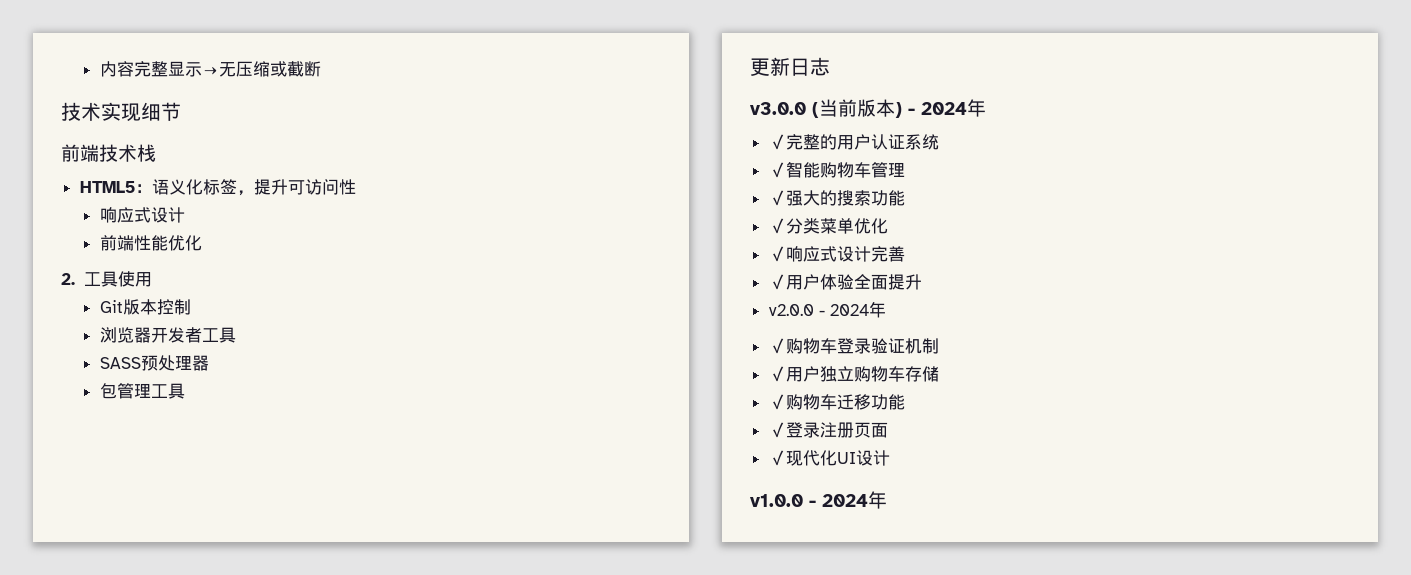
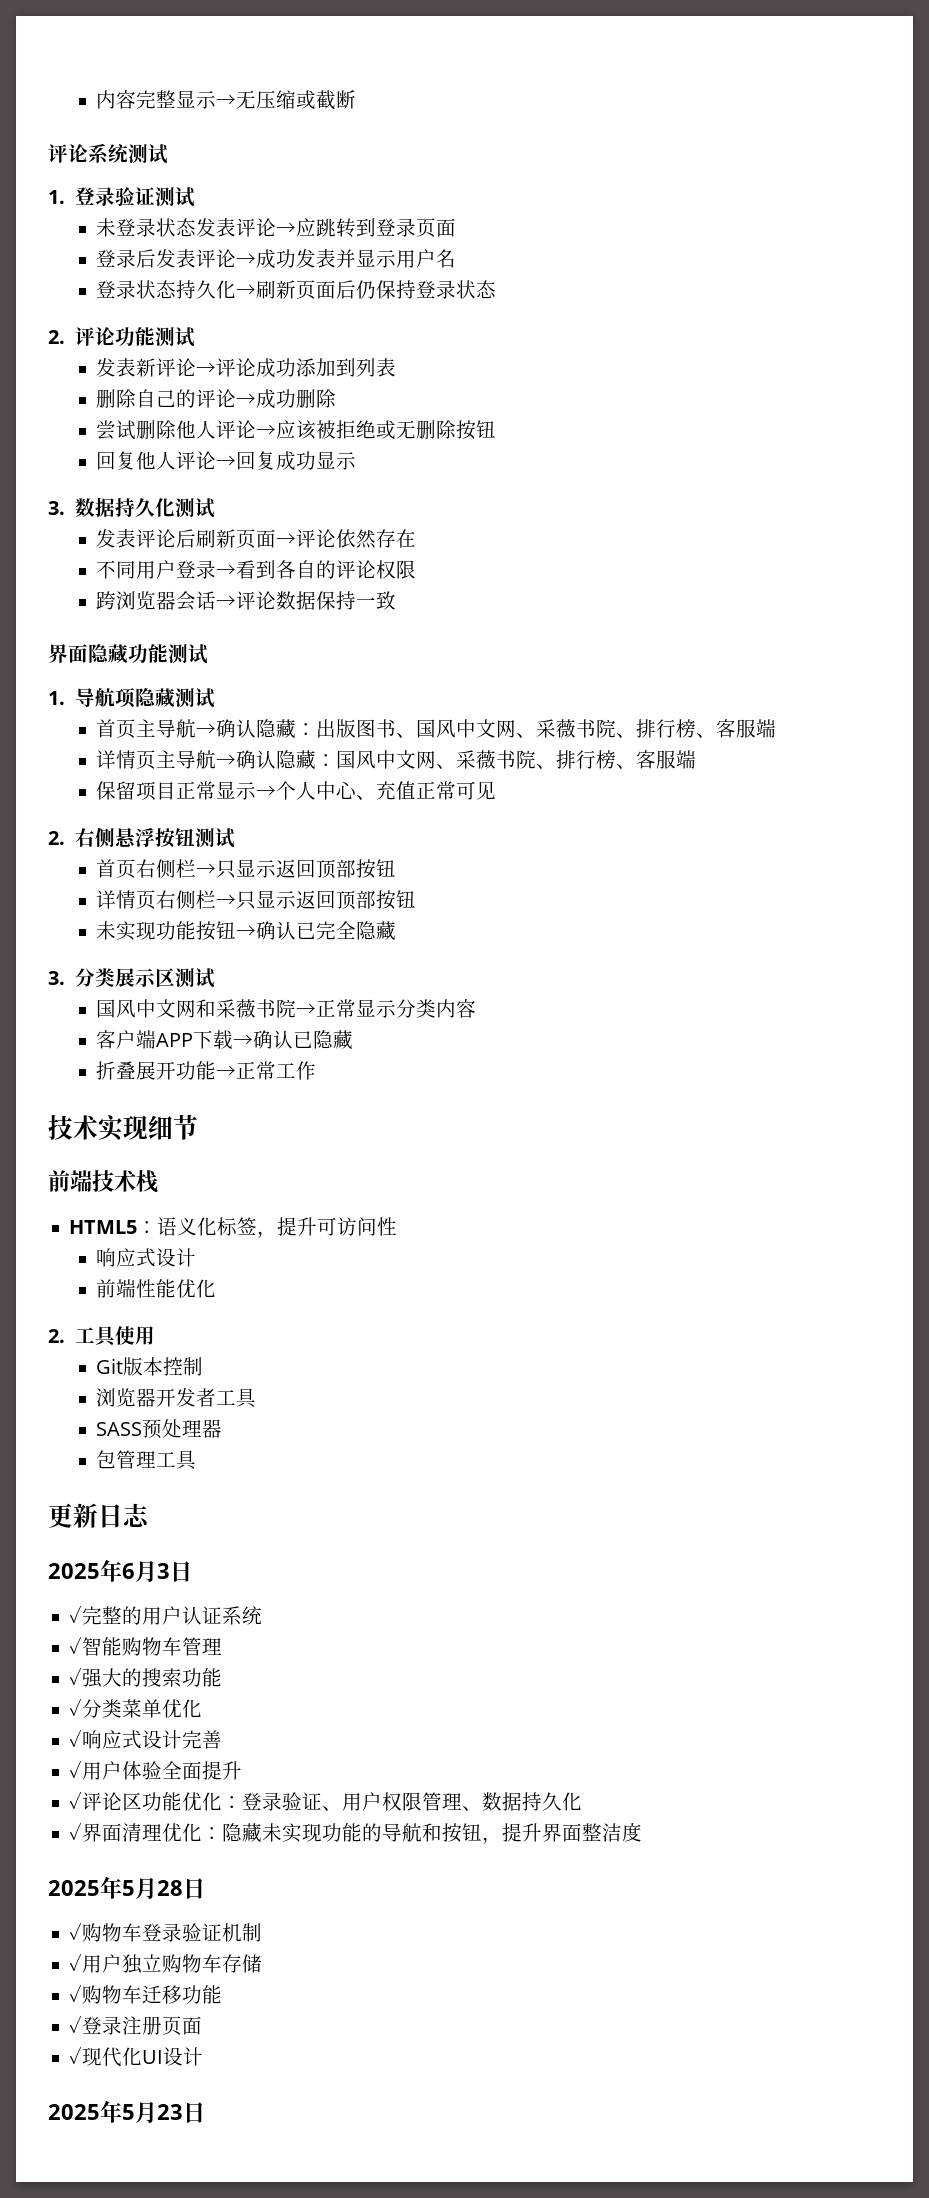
+ 评论系统测试
+ 1.登录验证测试
+ 未登录状态发表评论→应跳转到登录页面
+ 登录后发表评论→成功发表并显示用户名
+ 登录状态持久化→刷新页面后仍保持登录状态
+ 2.评论功能测试
+ 发表新评论→评论成功添加到列表
+ 删除自己的评论→成功删除
+ 尝试删除他人评论→应该被拒绝或无删除按钮
+ 回复他人评论→回复成功显示
+ 3.数据持久化测试
+ 发表评论后刷新页面→评论依然存在
+ 不同用户登录→看到各自的评论权限
+ 跨浏览器会话→评论数据保持一致
+ 界面隐藏功能测试
+ 1.导航项隐藏测试
+ 首页主导航→确认隐藏：出版图书、国风中文网、采薇书院、排行榜、客服端
+ 详情页主导航→确认隐藏：国风中文网、采薇书院、排行榜、客服端
+ 保留项目正常显示→个人中心、充值正常可见
+ 2.右侧悬浮按钮测试
+ 首页右侧栏→只显示返回顶部按钮
+ 详情页右侧栏→只显示返回顶部按钮
+ 未实现功能按钮→确认已完全隐藏
+ 3.分类展示区测试
+ 国风中文网和采薇书院→正常显示分类内容
+ 客户端APP下载→确认已隐藏
+ 折叠展开功能→正常工作
- v3.0.0 (当前版本) - 2024年
+ 2025年6月3日
- v2.0.0 - 2024年
+ ✓评论区功能优化：登录验证、用户权限管理、数据持久化
+ ✓界面清理优化：隐藏未实现功能的导航和按钮，提升界面整洁度
+ 2025年5月28日
- v1.0.0 - 2024年
+ 2025年5月23日

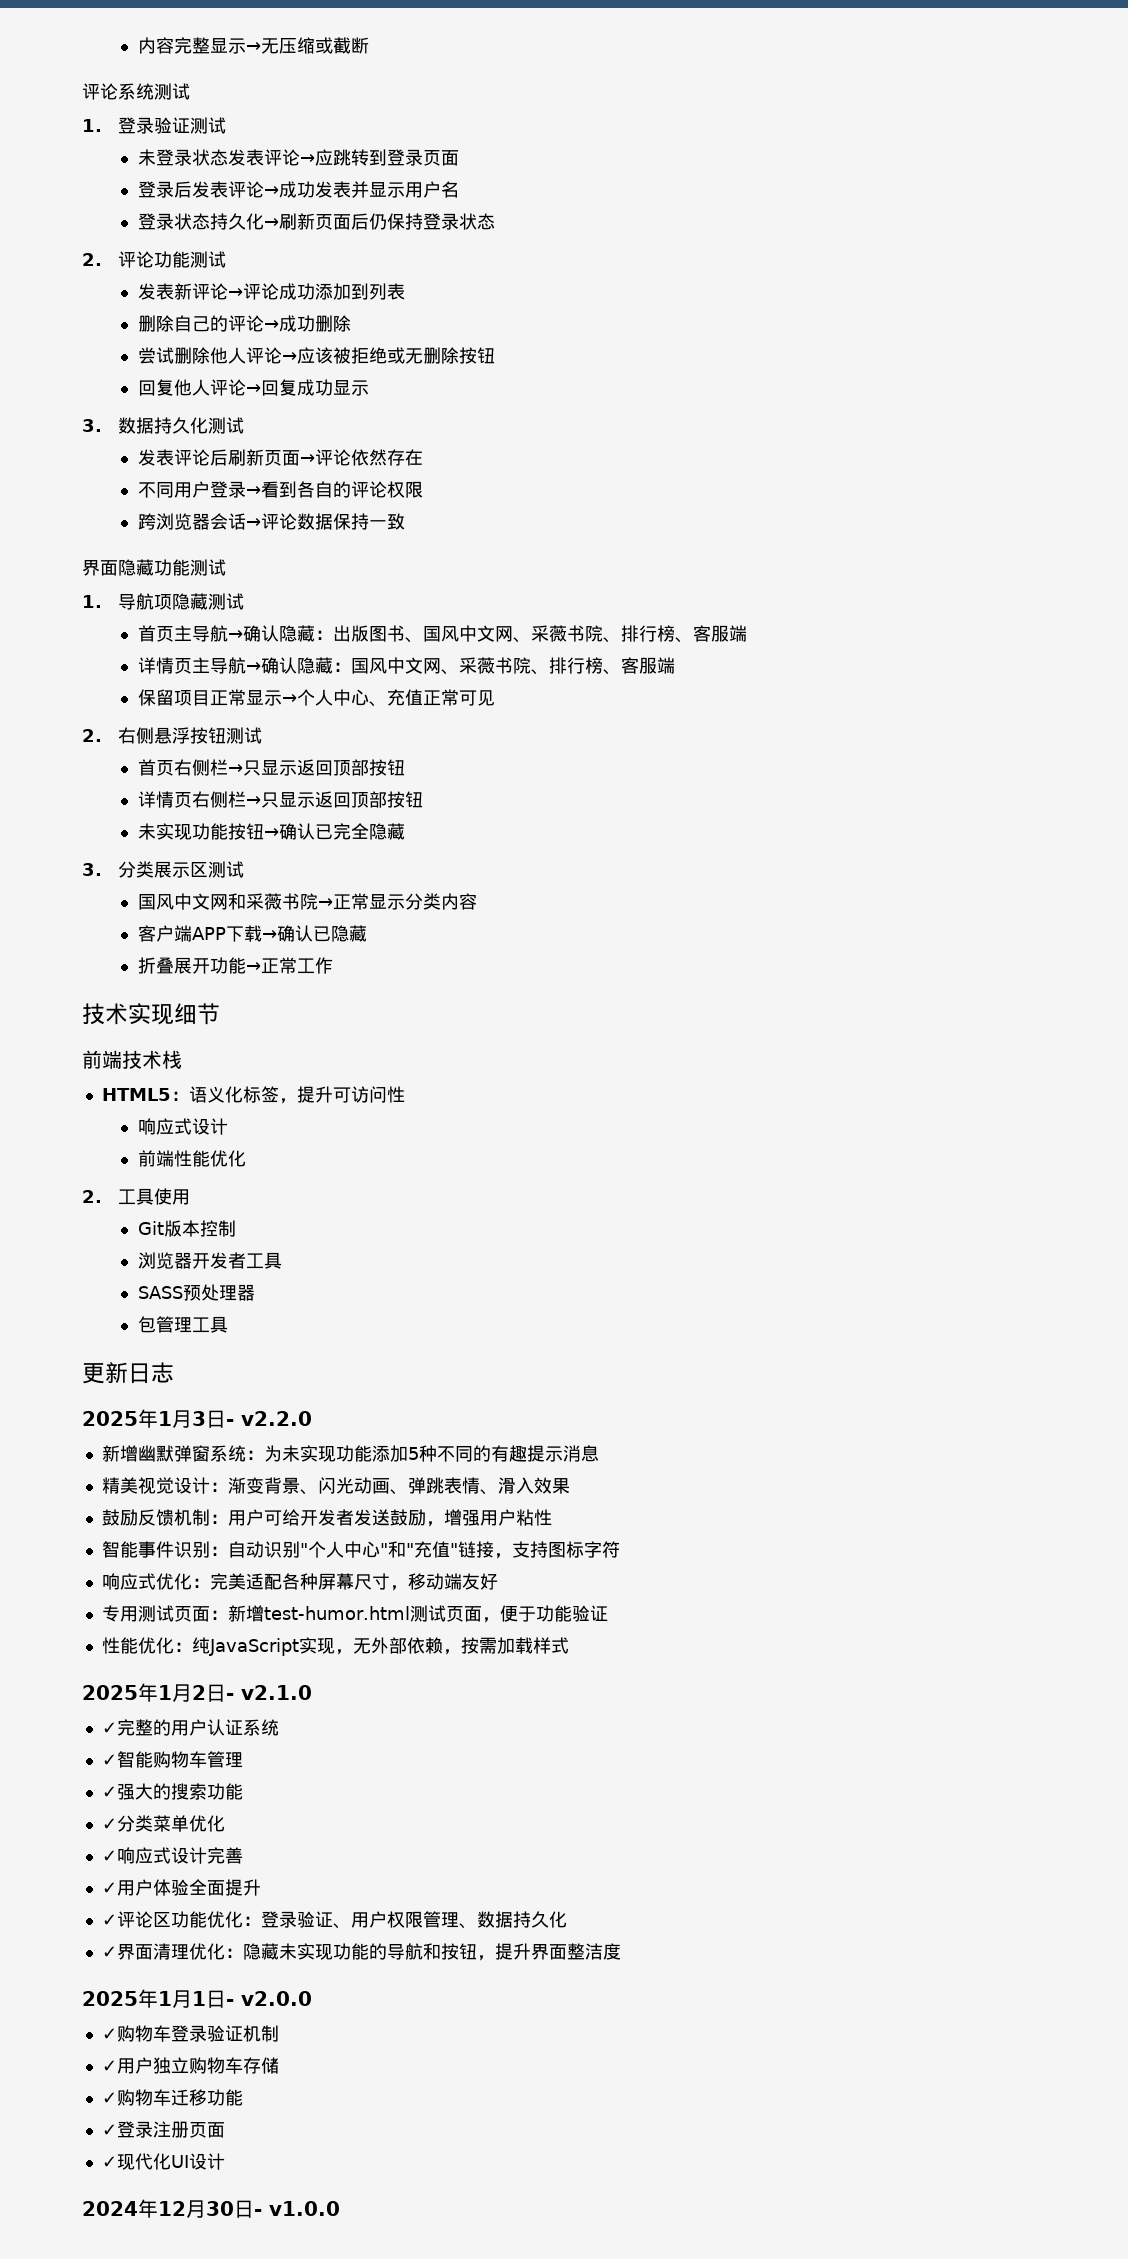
- 2025年6月3日
+ 2025年1月3日- v2.2.0
+ 新增幽默弹窗系统：为未实现功能添加5种不同的有趣提示消息
+ 精美视觉设计：渐变背景、闪光动画、弹跳表情、滑入效果
+ 鼓励反馈机制：用户可给开发者发送鼓励，增强用户粘性
+ 智能事件识别：自动识别"个人中心"和"充值"链接，支持图标字符
+ 响应式优化：完美适配各种屏幕尺寸，移动端友好
+ 专用测试页面：新增test-humor.html测试页面，便于功能验证
+ 性能优化：纯JavaScript实现，无外部依赖，按需加载样式
+ 2025年1月2日- v2.1.0
- 2025年5月28日
+ 2025年1月1日- v2.0.0
- 2025年5月23日
+ 2024年12月30日- v1.0.0

